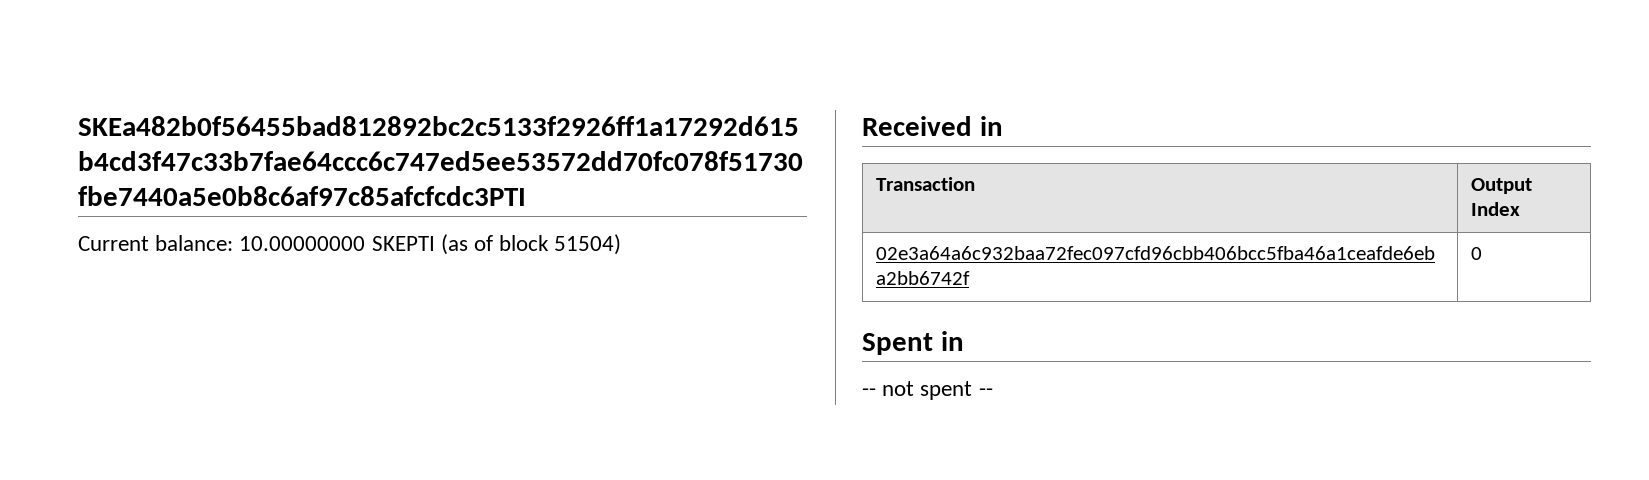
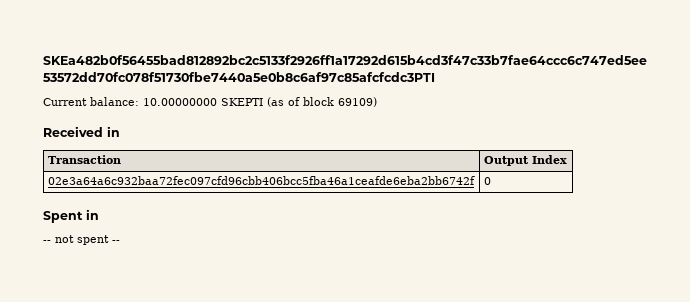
- Current balance: 10.00000000 SKEPTI (as of block 51504)
+ Current balance: 10.00000000 SKEPTI (as of block 69109)

